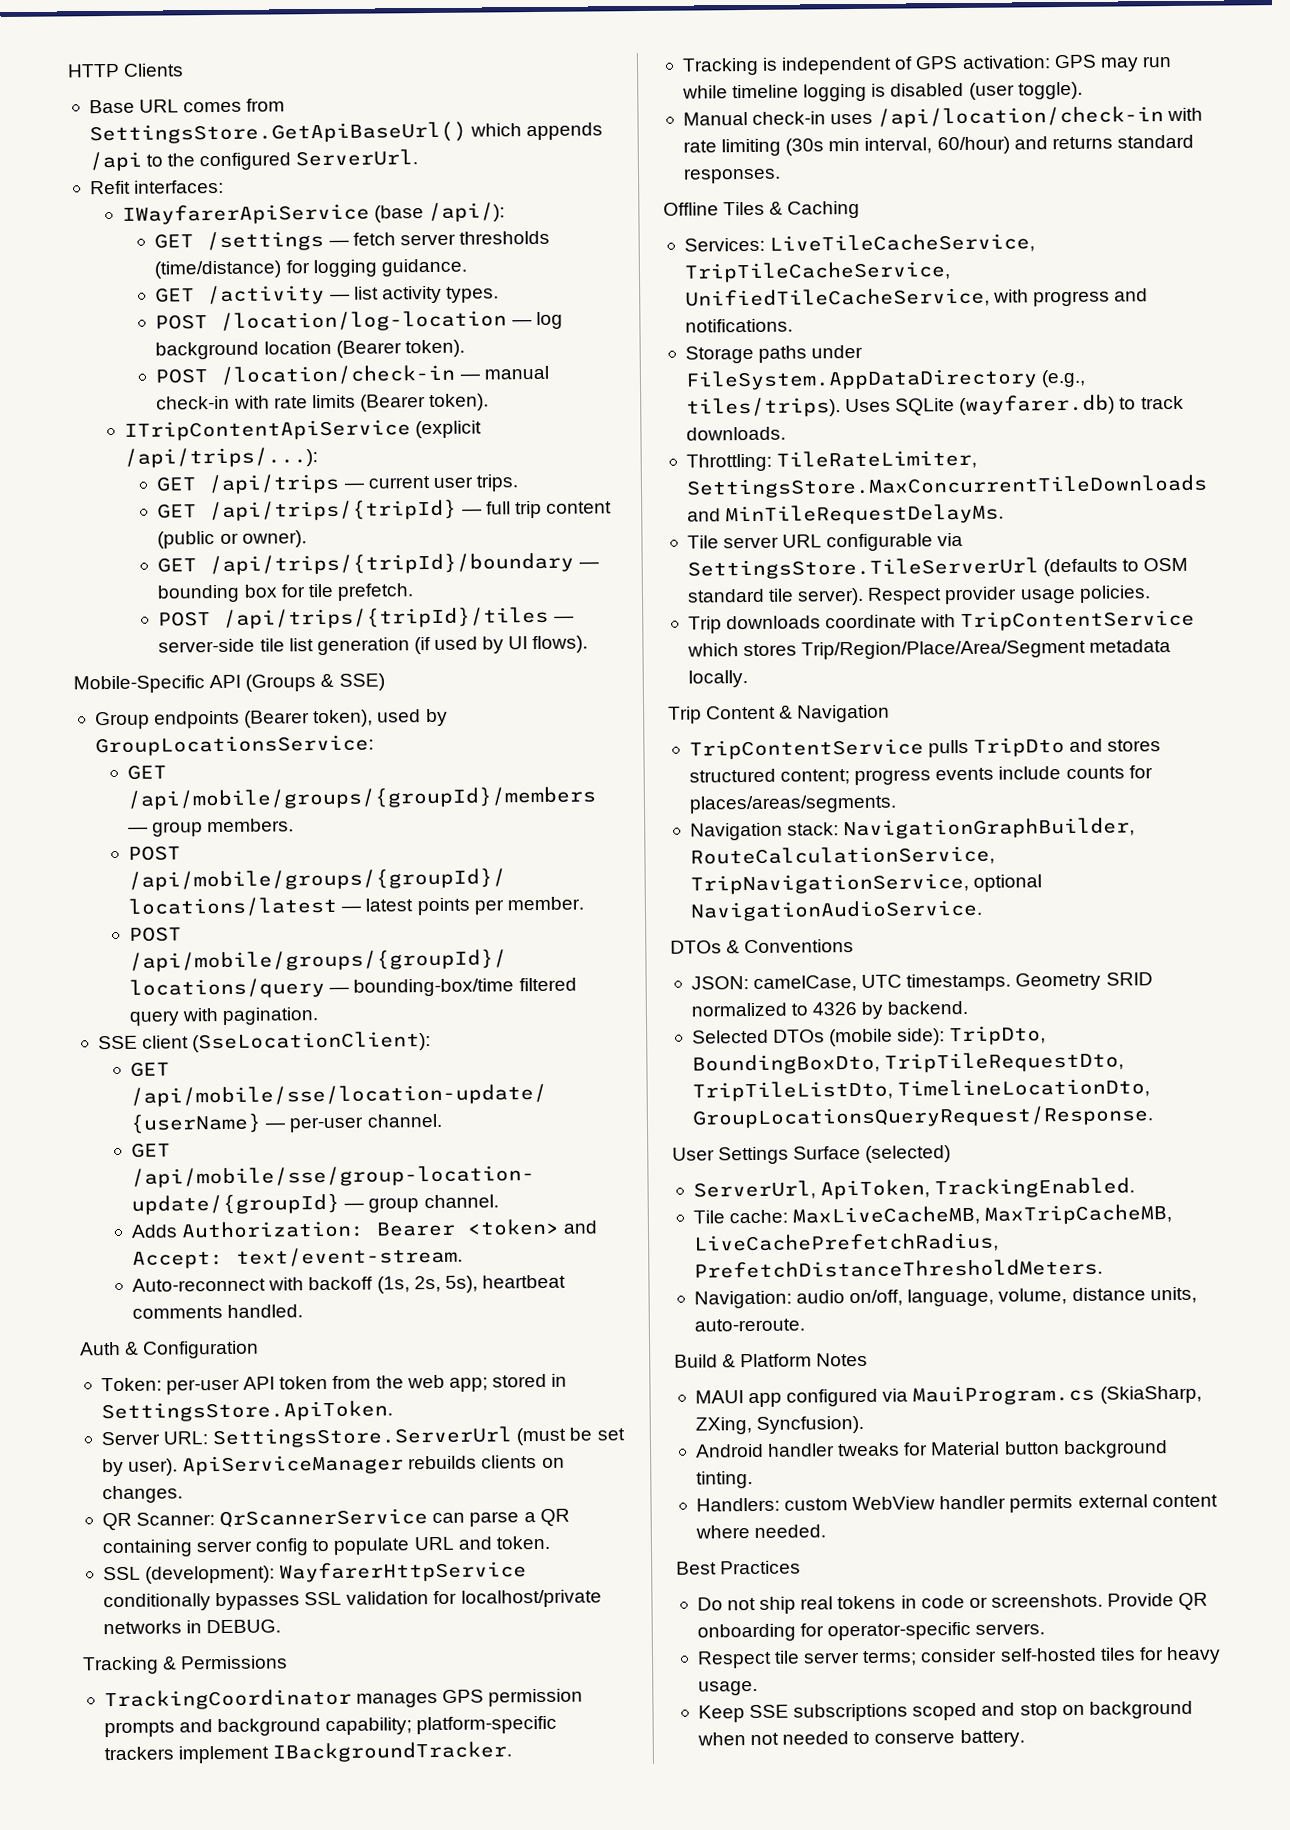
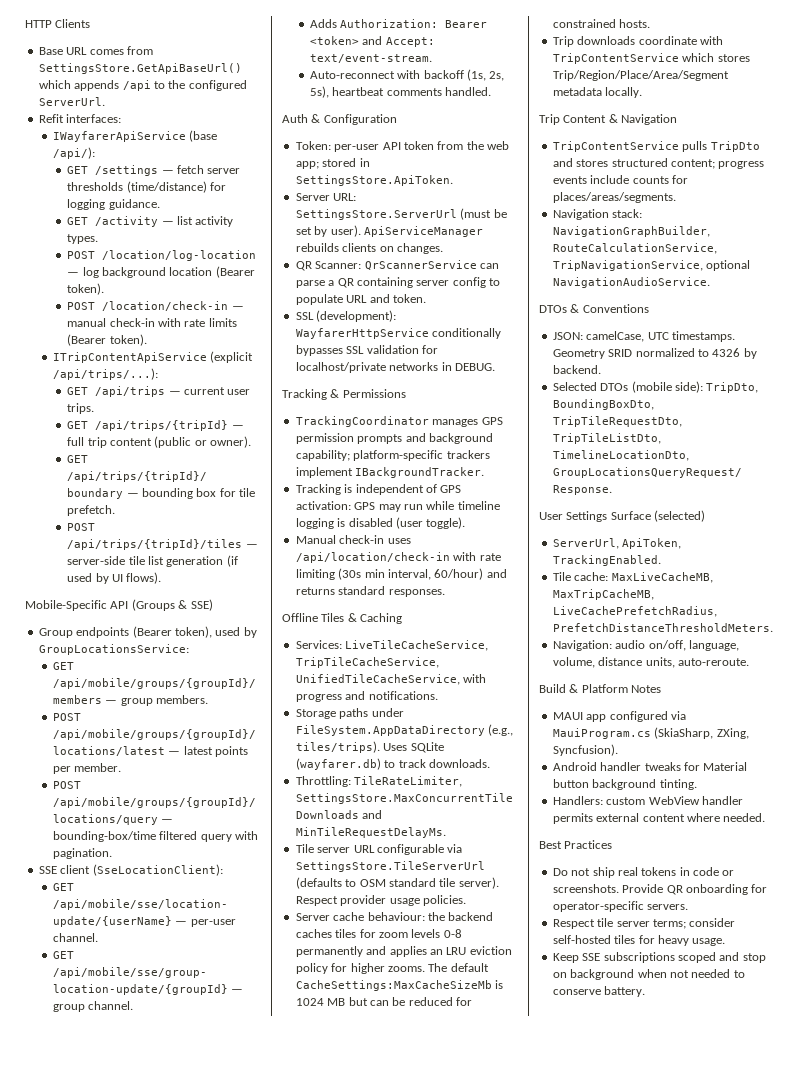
+ Server cache behaviour: the backend caches tiles for zoom levels 0-8 permanently and applies an LRU eviction policy for higher zooms. The default CacheSettings:MaxCacheSizeMb is 1024 MB but can be reduced for constrained hosts.

